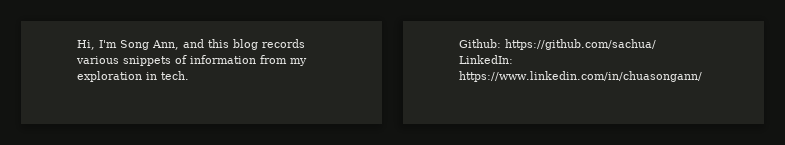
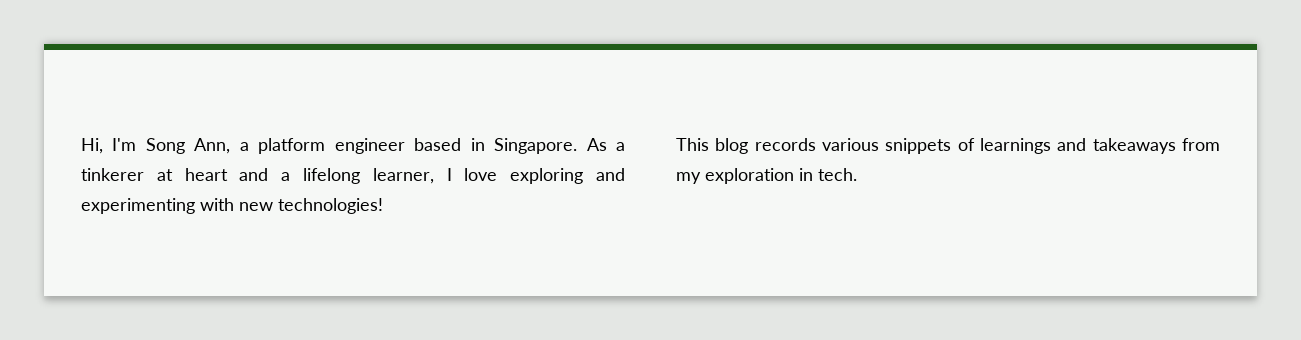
- Hi, I'm Song Ann, and this blog records various snippets of information from my exploration in tech.
+ Hi, I'm Song Ann, a platform engineer based in Singapore. As a tinkerer at heart and a lifelong learner, I love exploring and experimenting with new technologies!
+ This blog records various snippets of learnings and takeaways from my exploration in tech.
- Github: https://github.com/sachua/ LinkedIn: https://www.linkedin.com/in/chuasongann/

